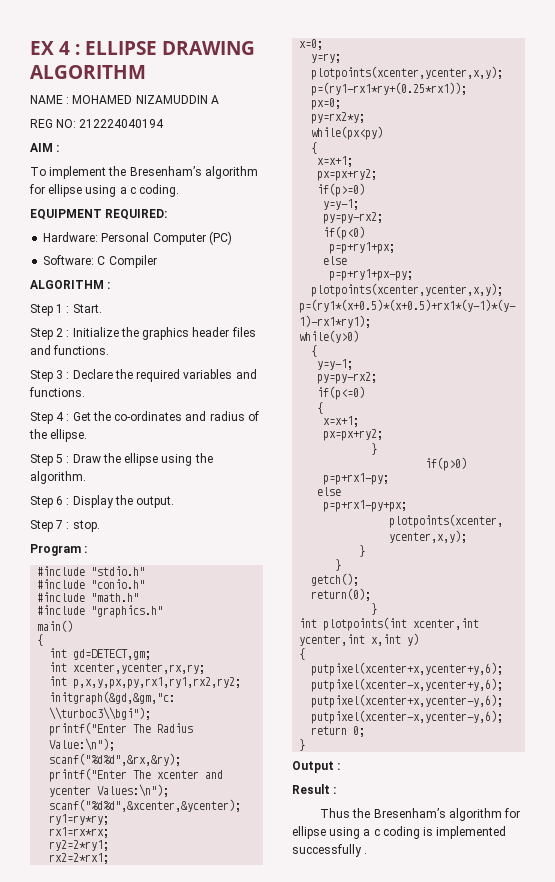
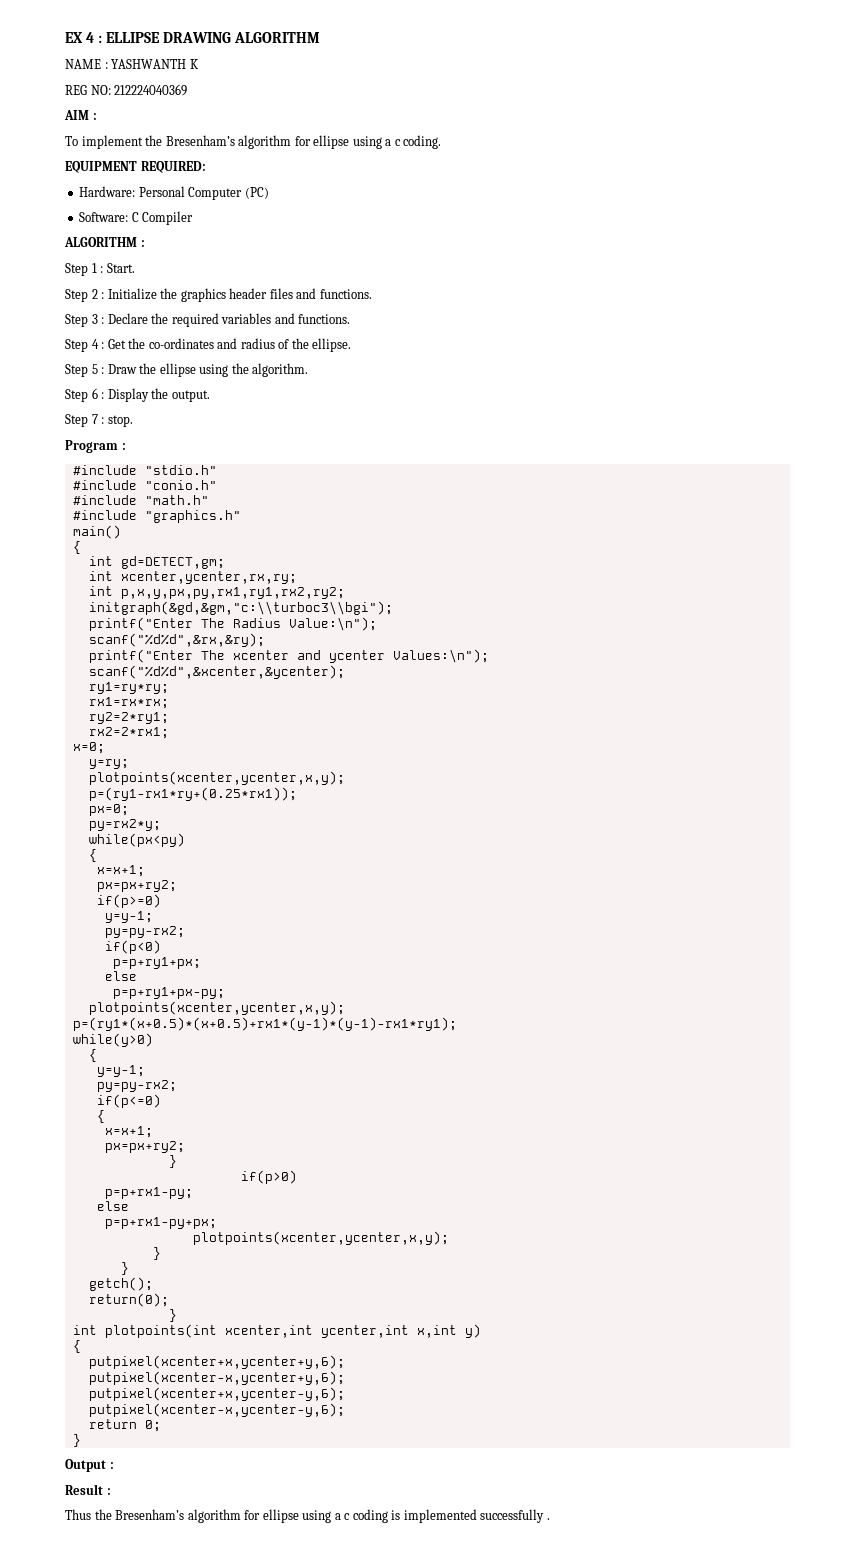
- NAME : MOHAMED NIZAMUDDIN A
+ NAME : YASHWANTH K
- REG NO: 212224040194
+ REG NO: 212224040369

